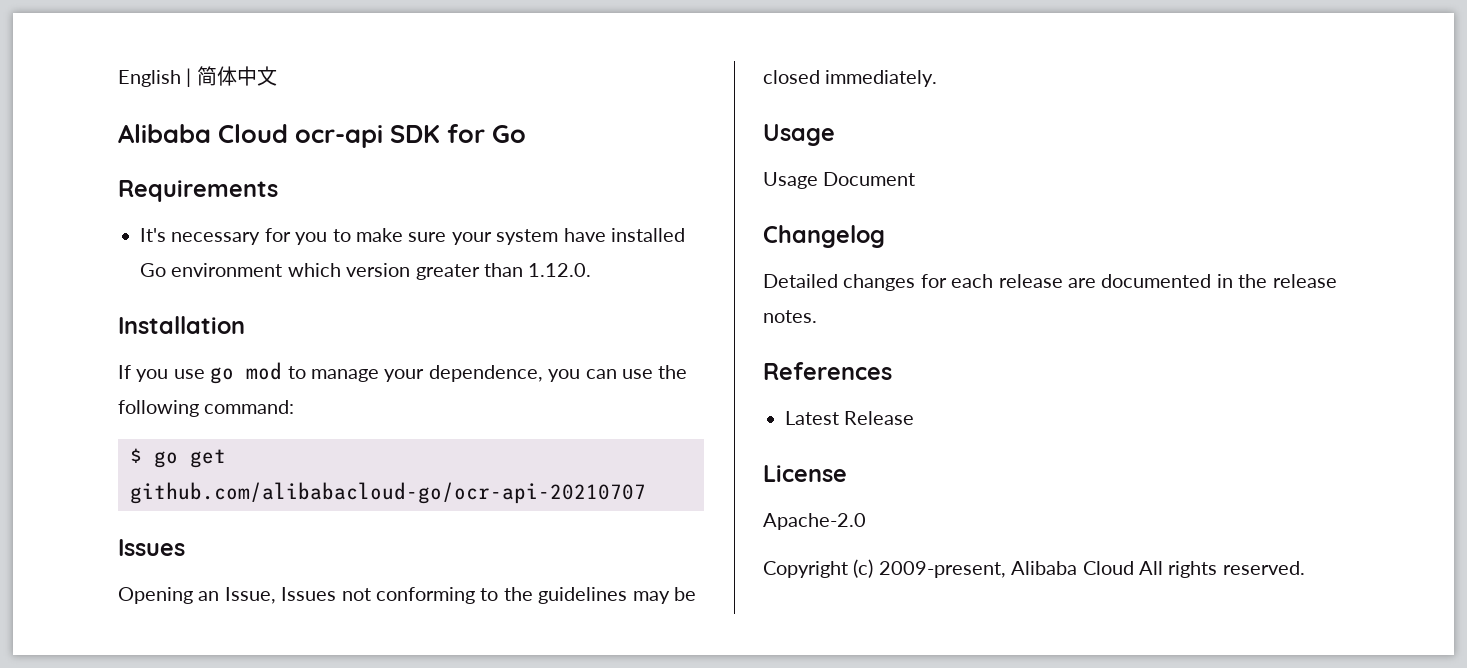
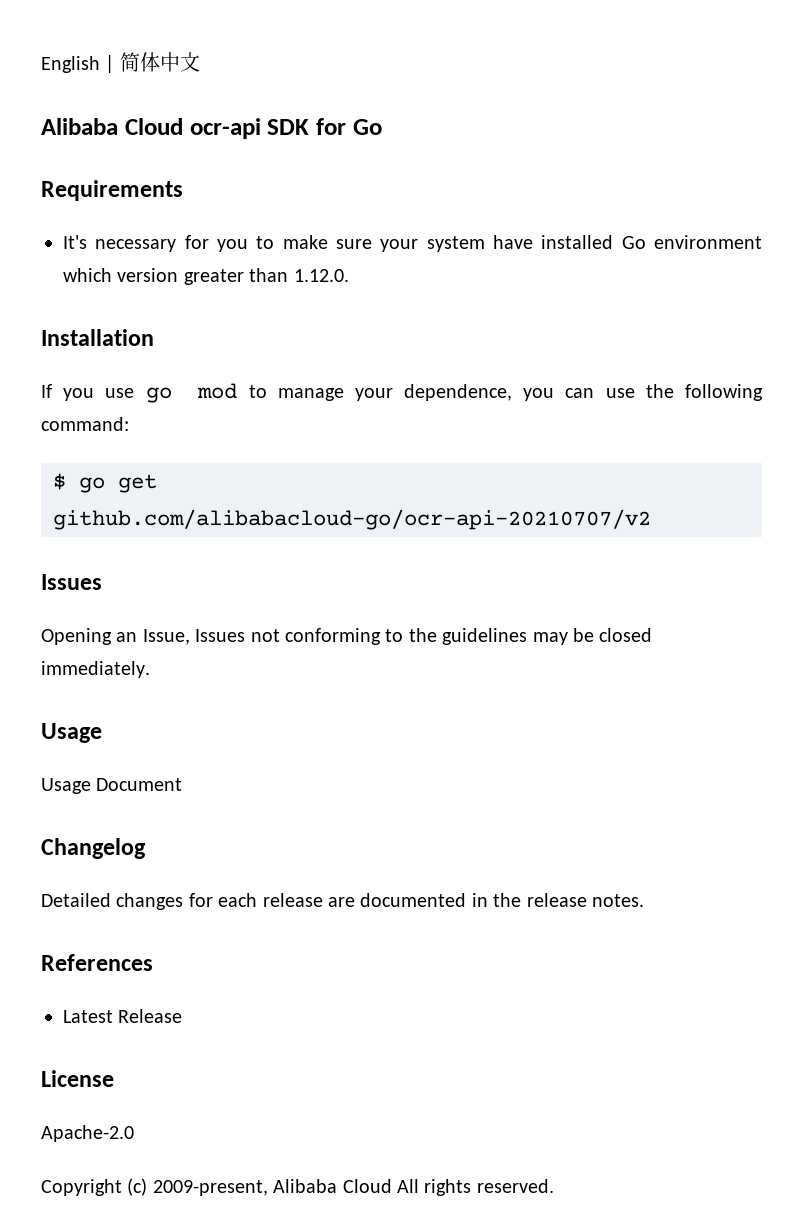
- $ go get github.com/alibabacloud-go/ocr-api-20210707
+ $ go get github.com/alibabacloud-go/ocr-api-20210707/v2

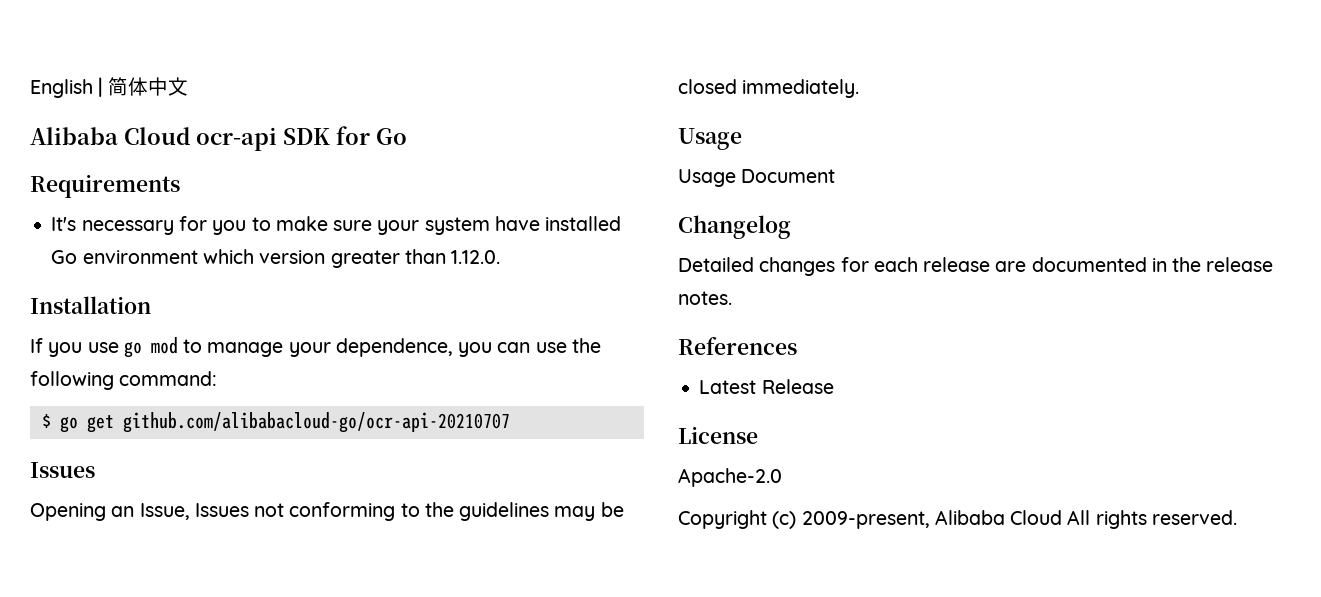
- $ go get github.com/alibabacloud-go/ocr-api-20210707/v2
+ $ go get github.com/alibabacloud-go/ocr-api-20210707

